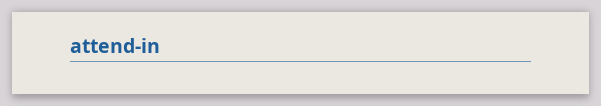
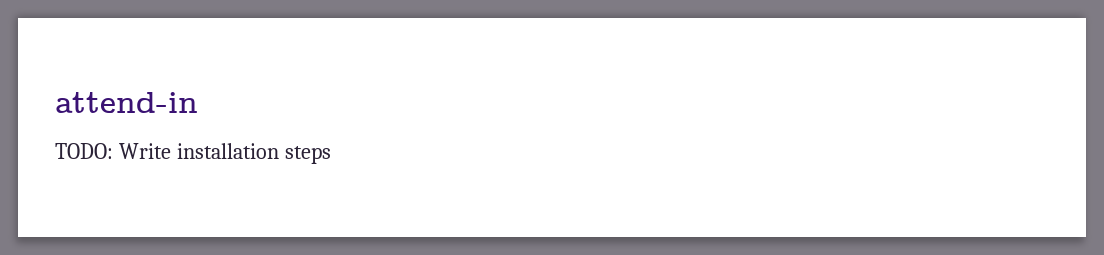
+ TODO: Write installation steps

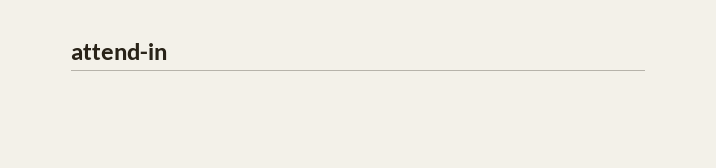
- TODO: Write installation steps

